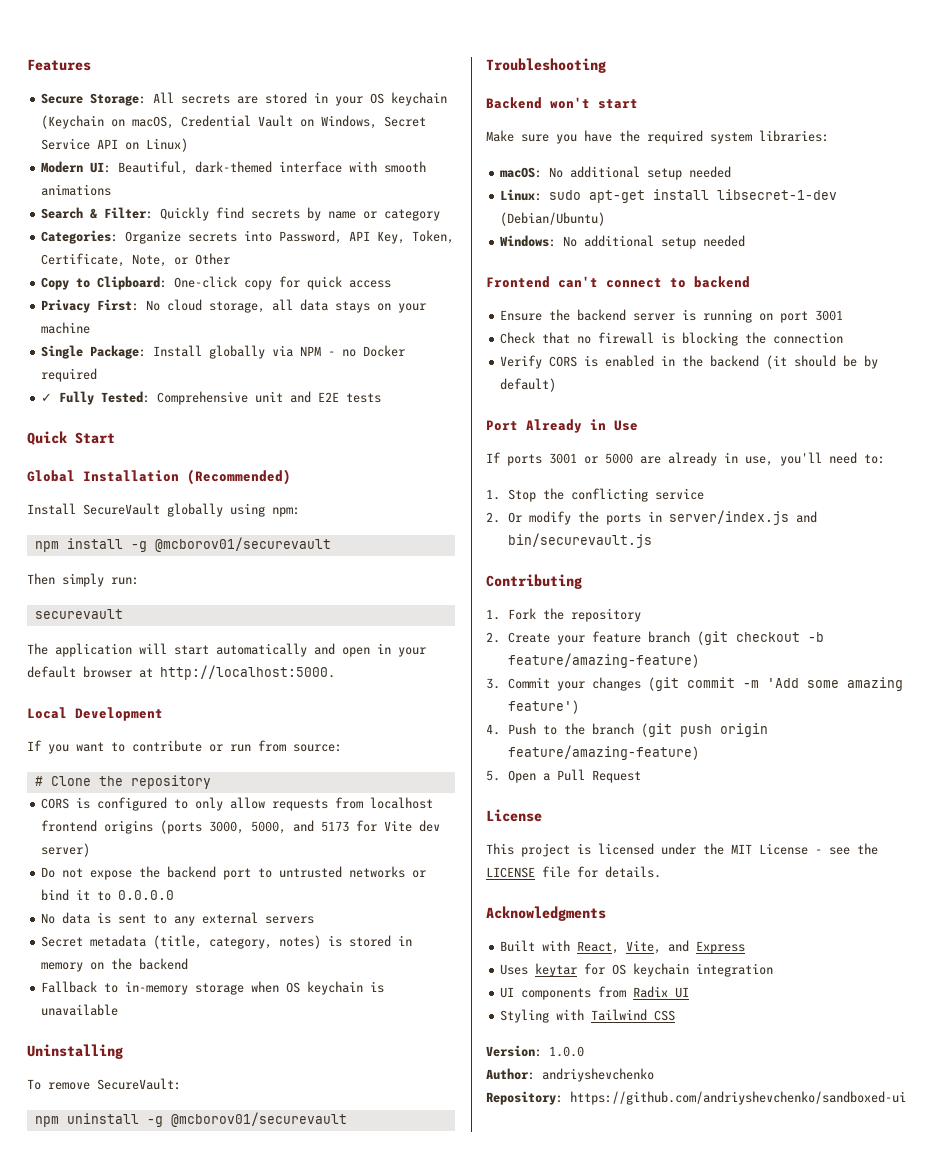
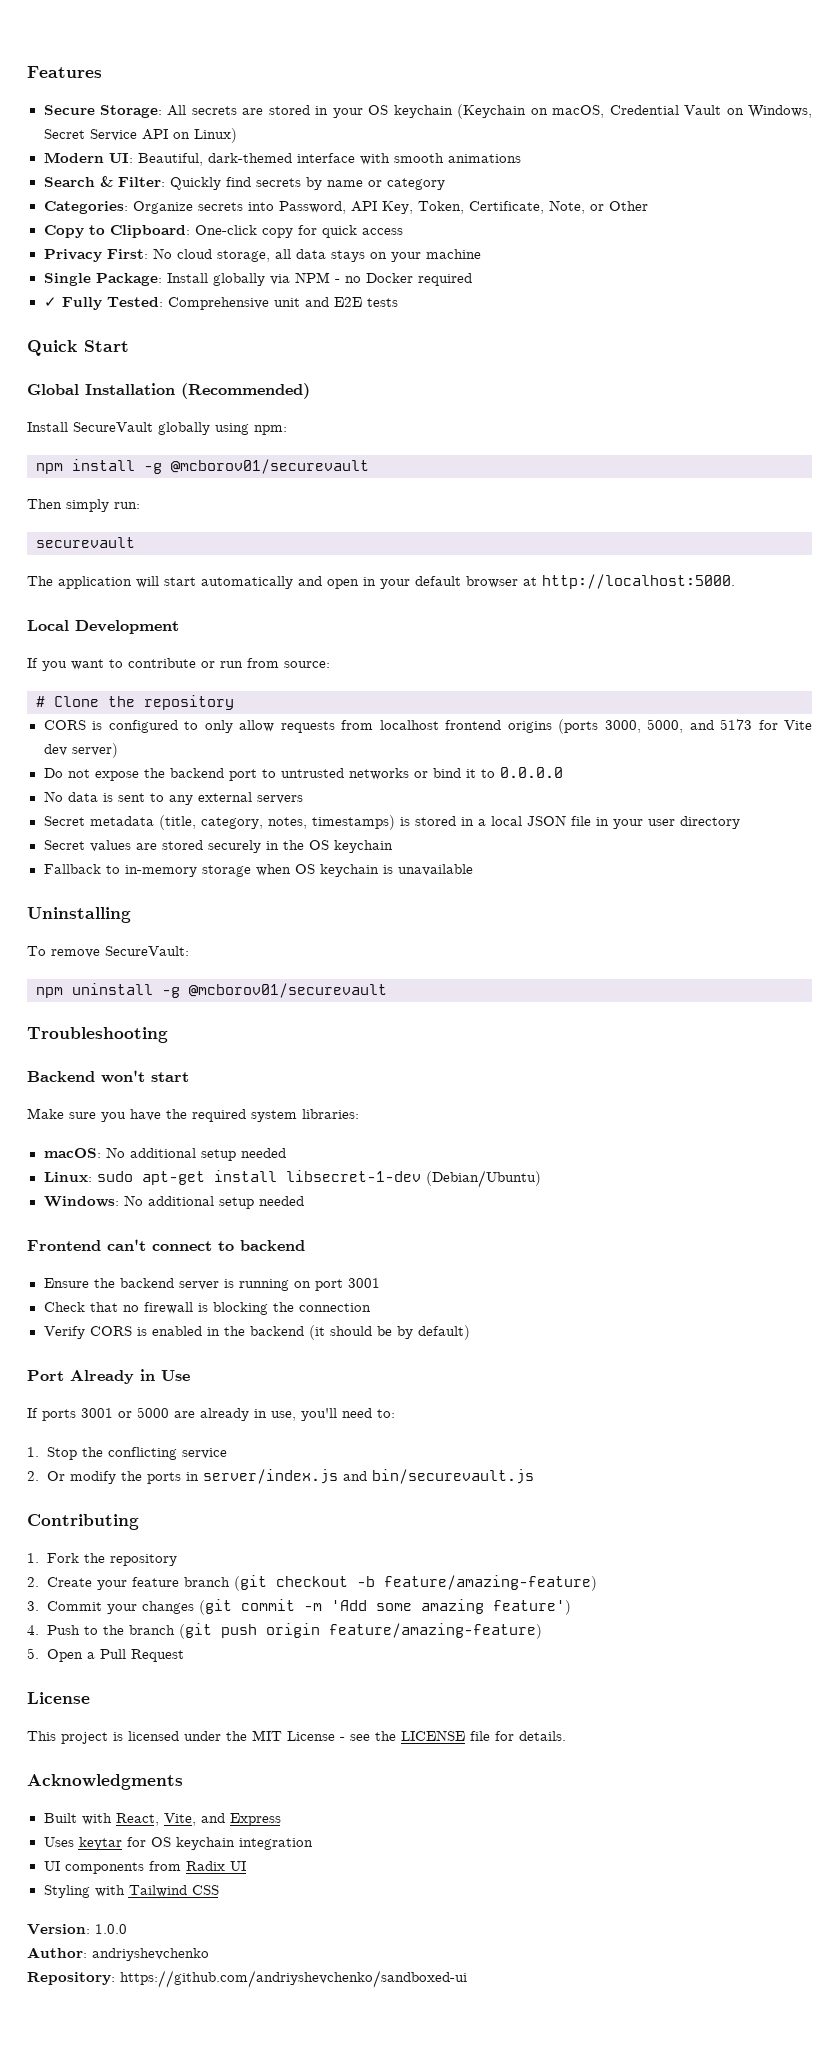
- Secret metadata (title, category, notes) is stored in memory on the backend
+ Secret metadata (title, category, notes, timestamps) is stored in a local JSON file in your user directory
+ Secret values are stored securely in the OS keychain

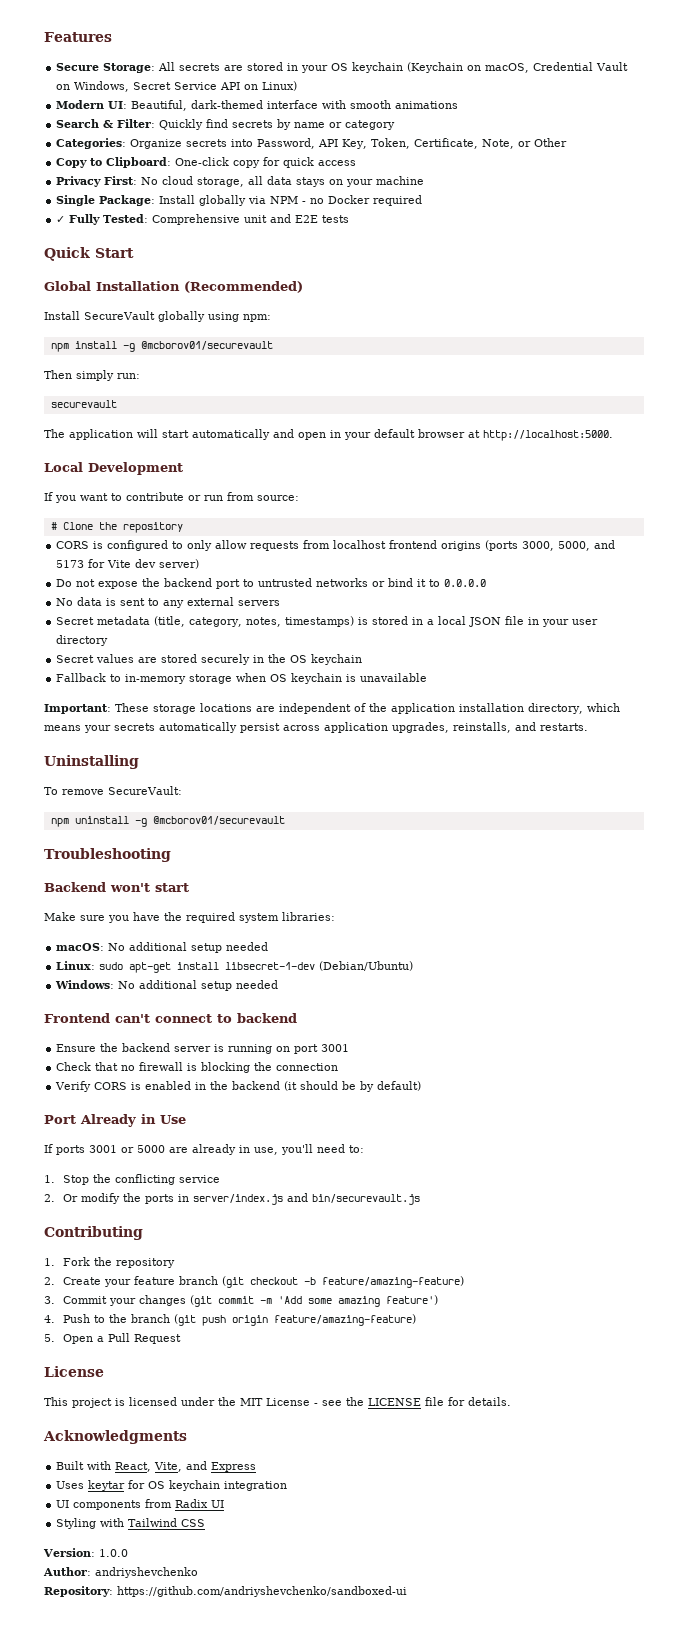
+ Important: These storage locations are independent of the application installation directory, which means your secrets automatically persist across application upgrades, reinstalls, and restarts.

